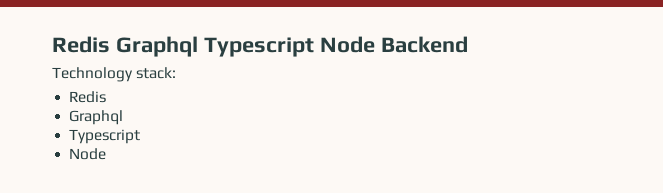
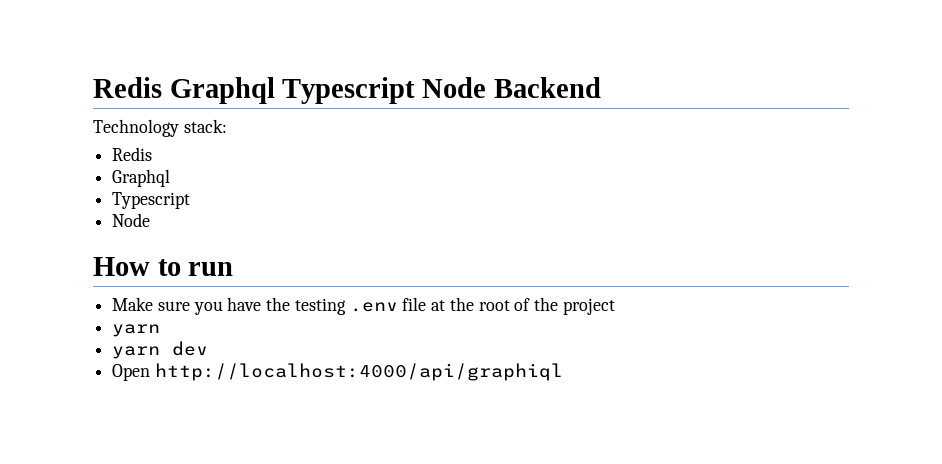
+ How to run
+ Make sure you have the testing .env file at the root of the project
+ yarn
+ yarn dev
+ Open http://localhost:4000/api/graphiql

